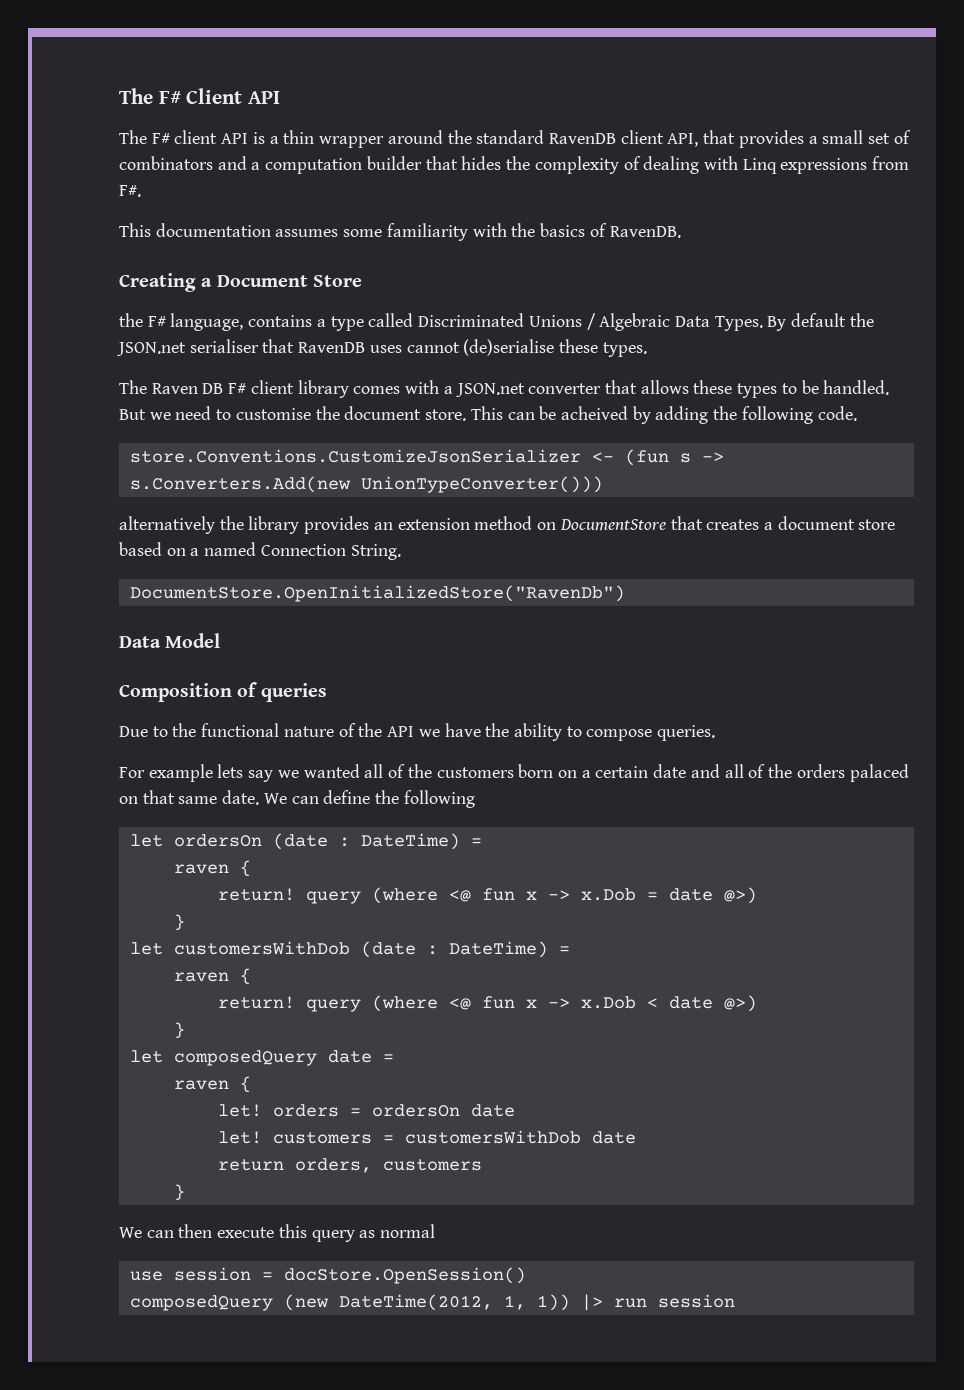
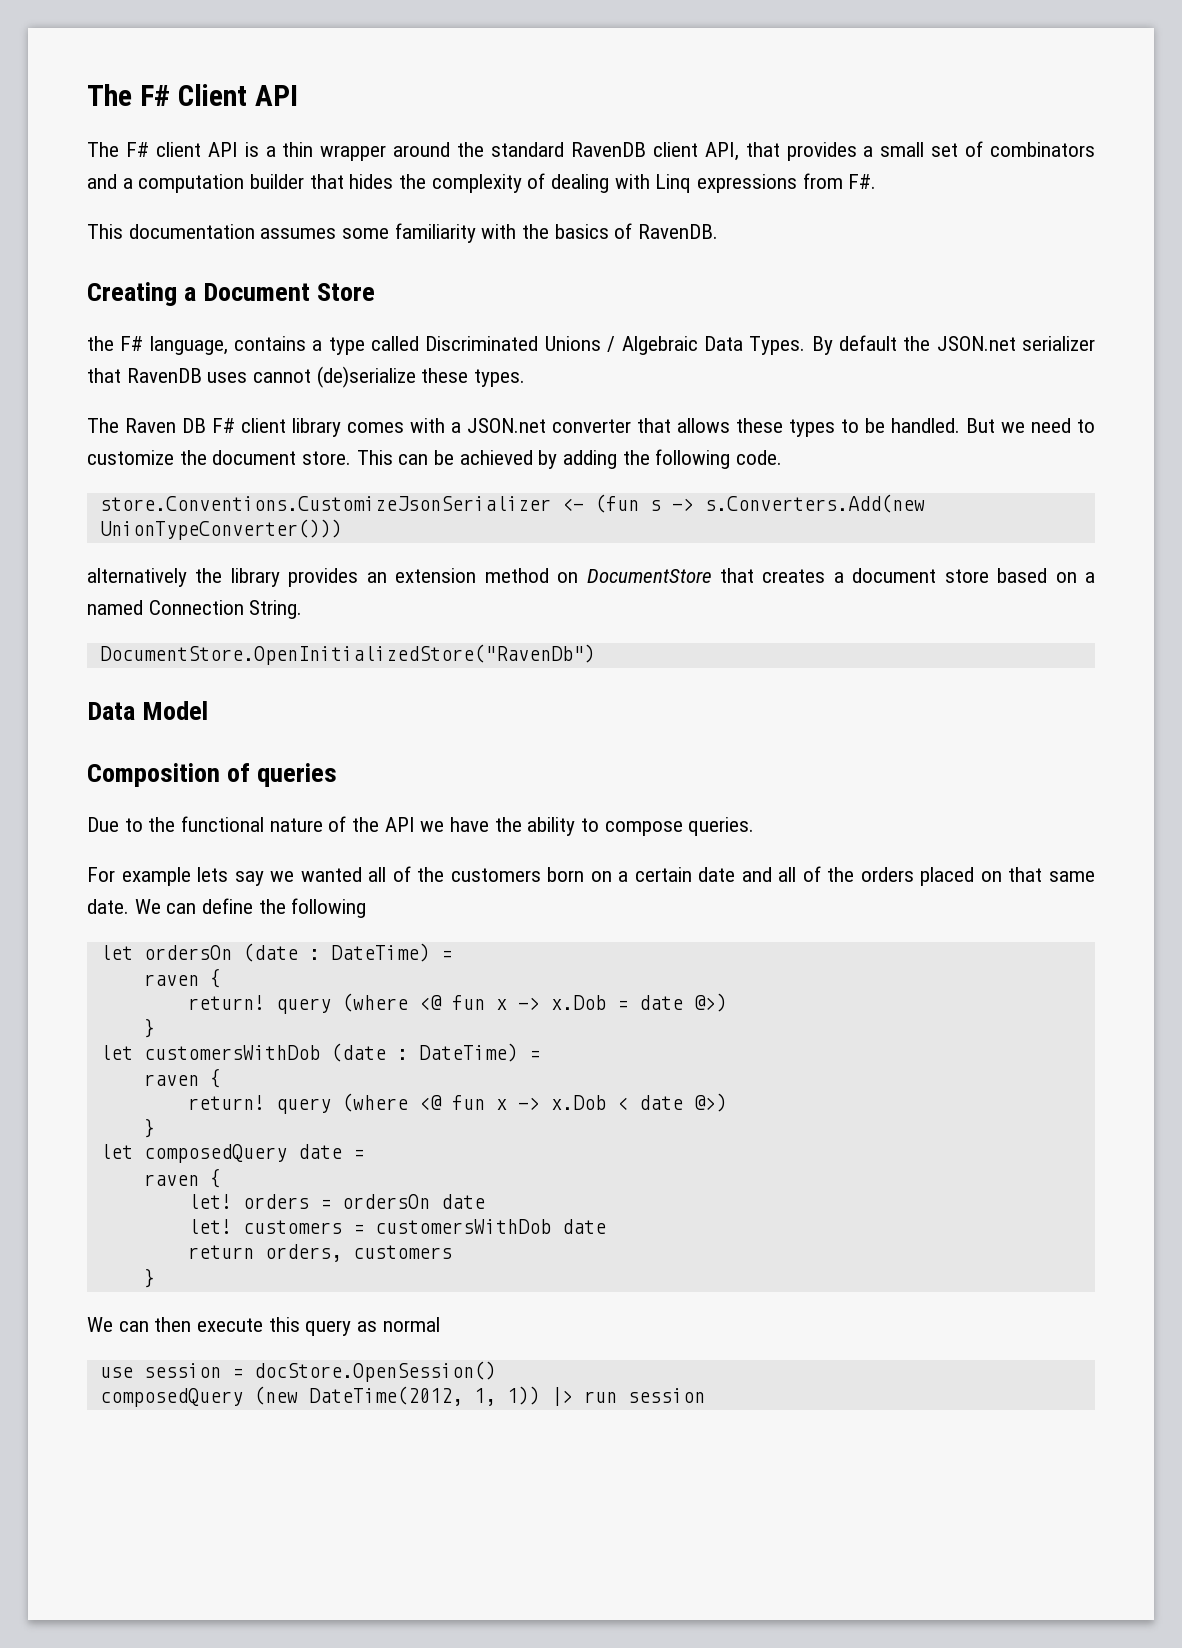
- By default the JSON.net serialiser that RavenDB uses cannot (de)serialise these types.
+ By default the JSON.net serializer that RavenDB uses cannot (de)serialize these types.
- But we need to customise the document store.
+ But we need to customize the document store.
- This can be acheived by adding the following code.
+ This can be achieved by adding the following code.
- For example lets say we wanted all of the customers born on a certain date and all of the orders palaced on that same date.
+ For example lets say we wanted all of the customers born on a certain date and all of the orders placed on that same date.

